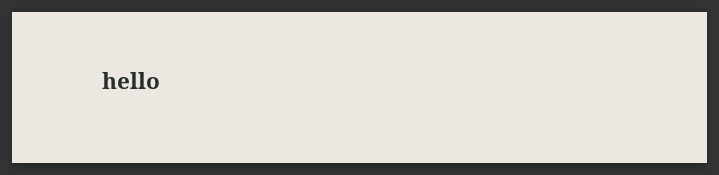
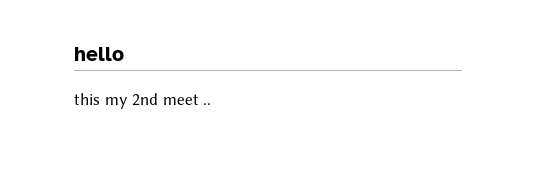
+ this my 2nd meet ..

